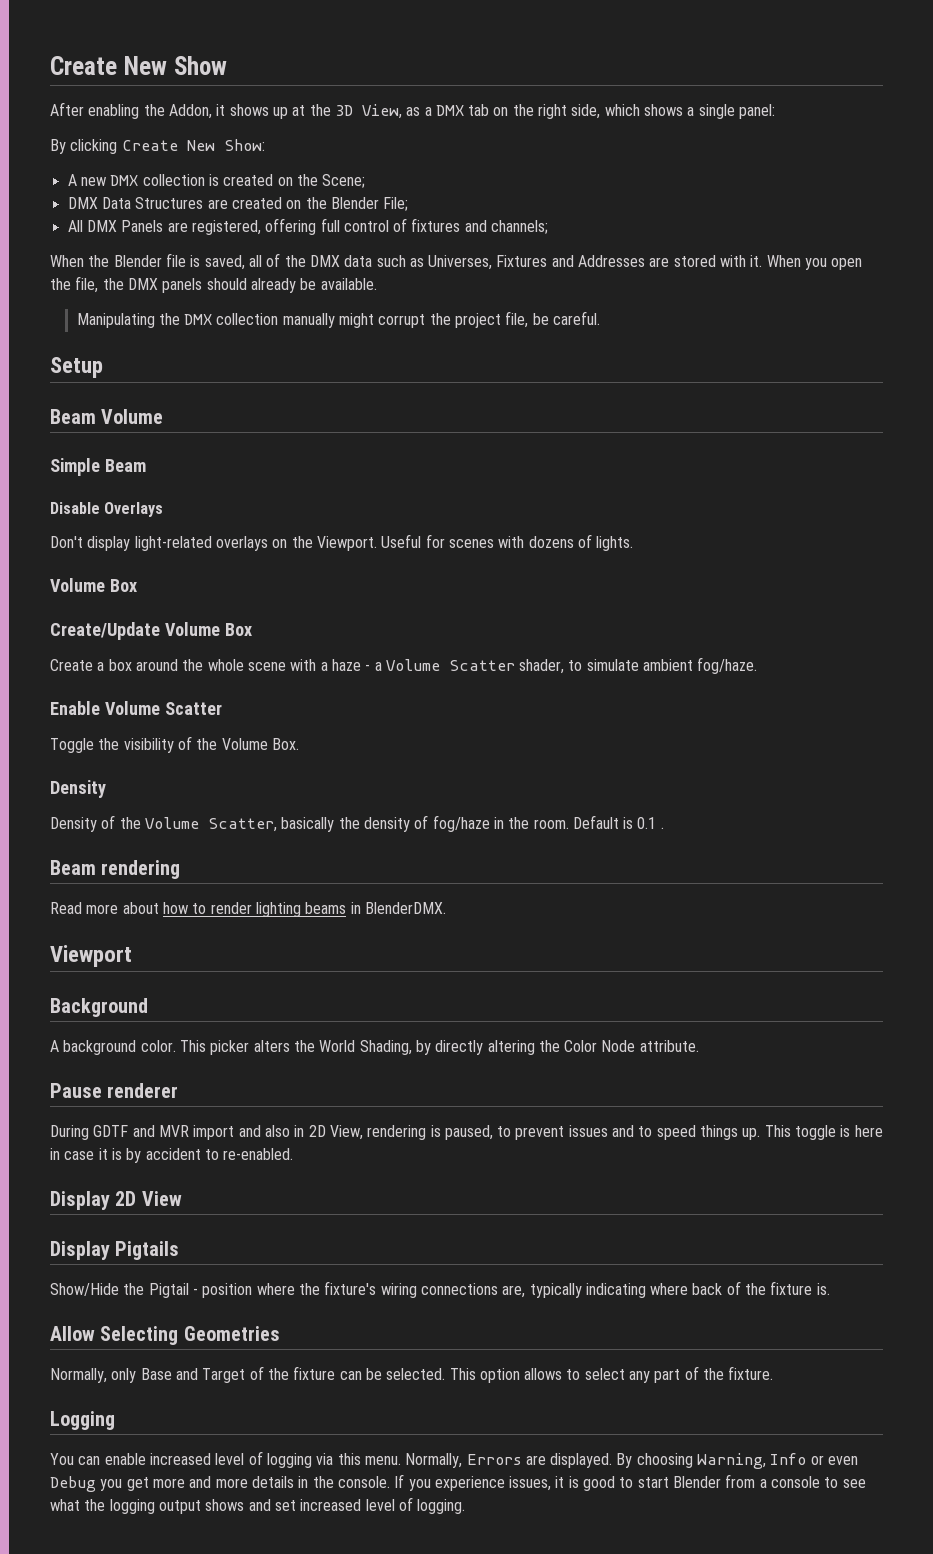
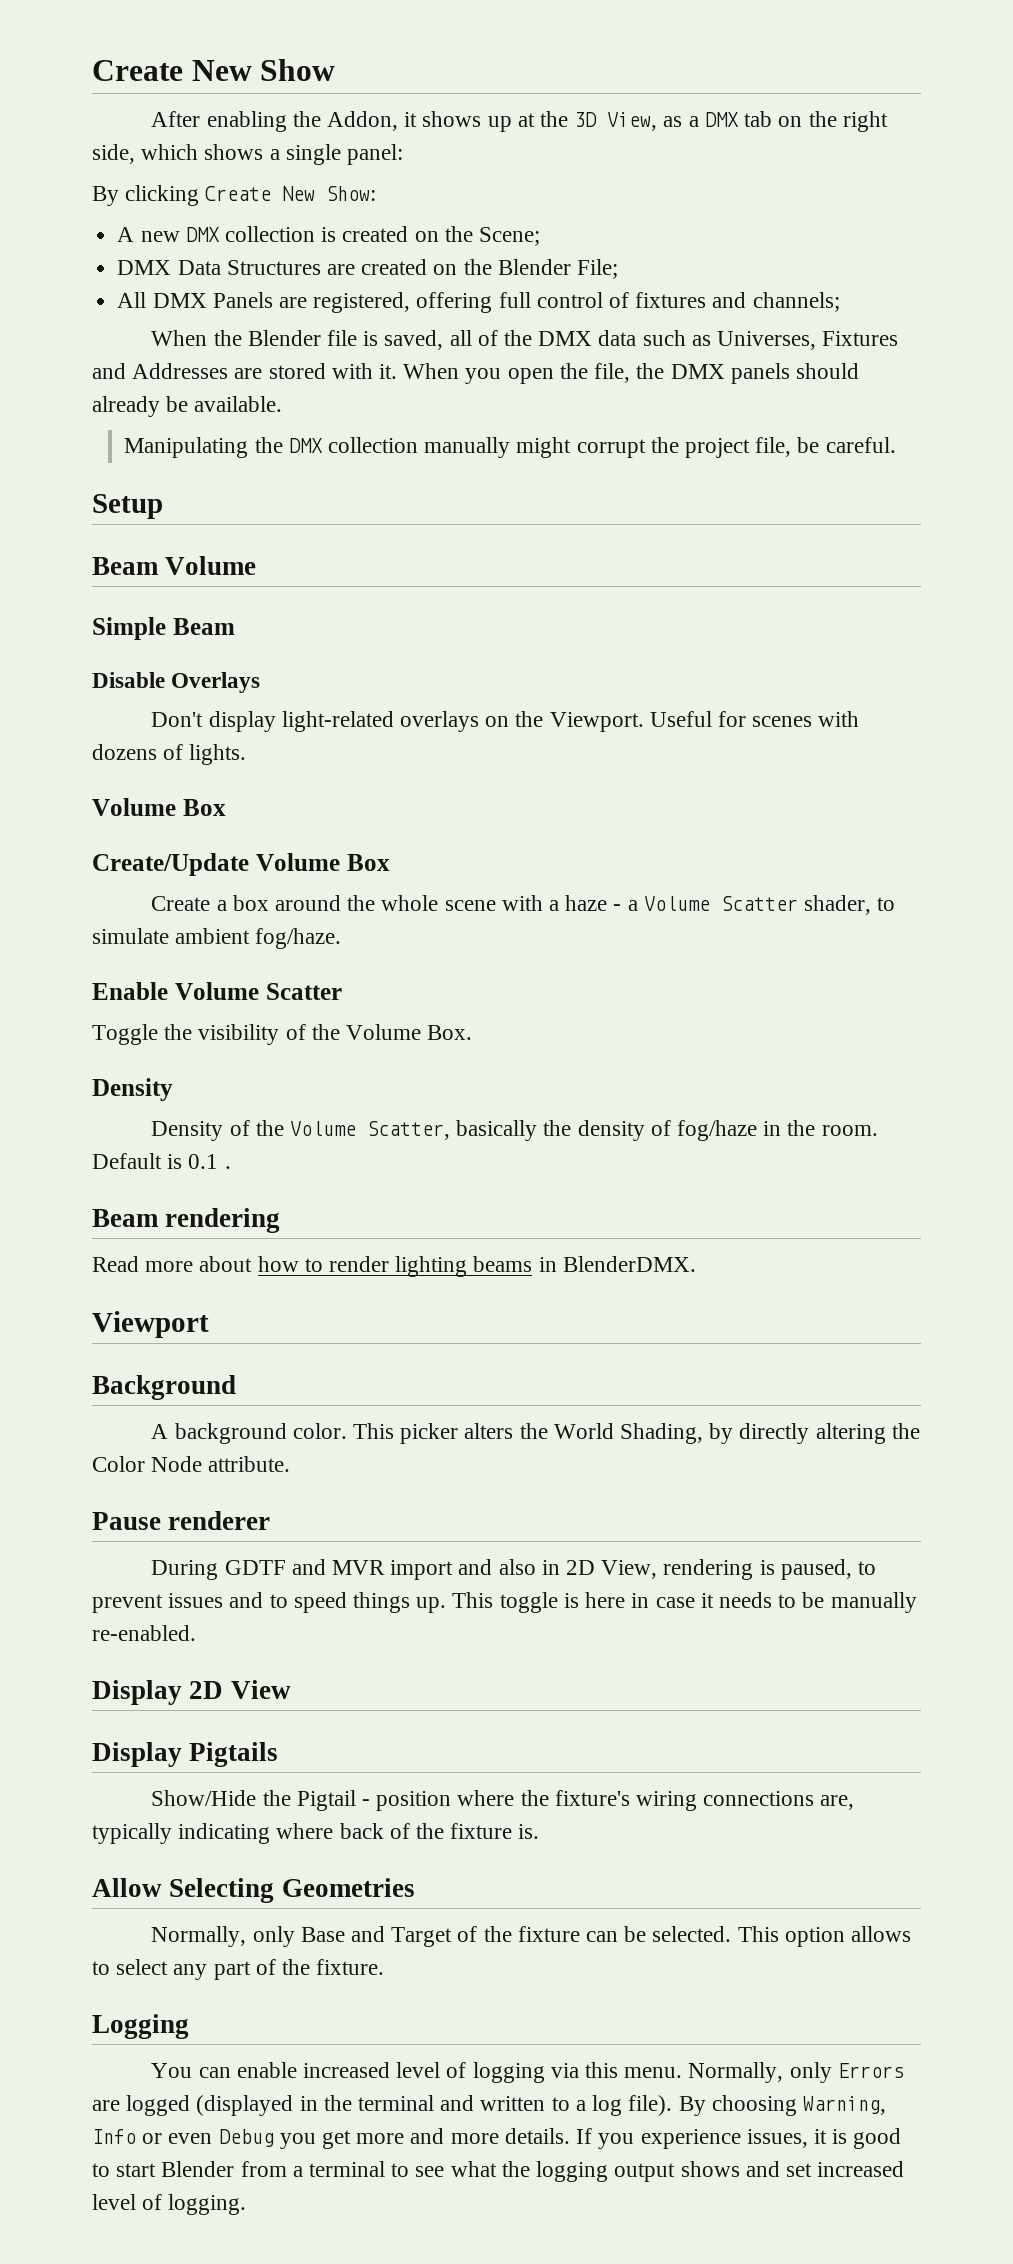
- This toggle is here in case it is by accident to re-enabled.
+ This toggle is here in case it needs to be manually re-enabled.
- Normally, Errors are displayed.
+ Normally, only Errors are logged (displayed in the terminal and written to a log file).
- By choosing Warning, Info or even Debug you get more and more details in the console.
+ By choosing Warning, Info or even Debug you get more and more details.
- If you experience issues, it is good to start Blender from a console to see what the logging output shows and set increased level of logging.
+ If you experience issues, it is good to start Blender from a terminal to see what the logging output shows and set increased level of logging.

